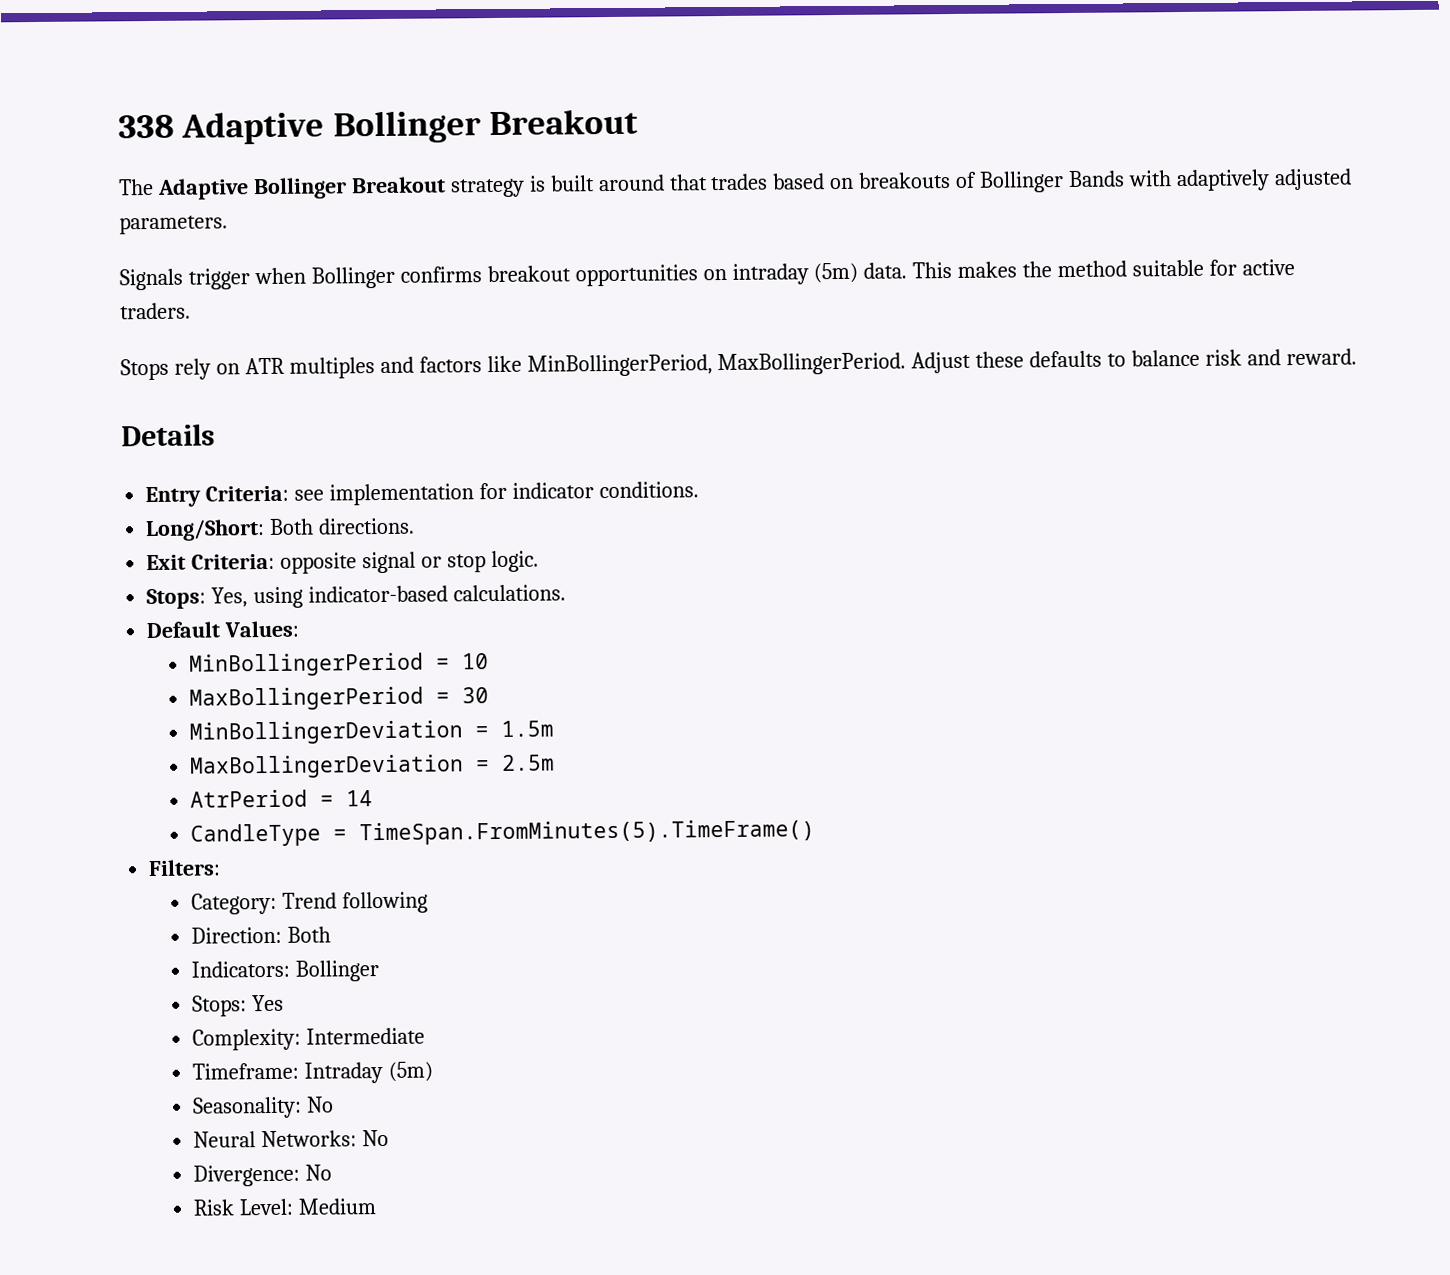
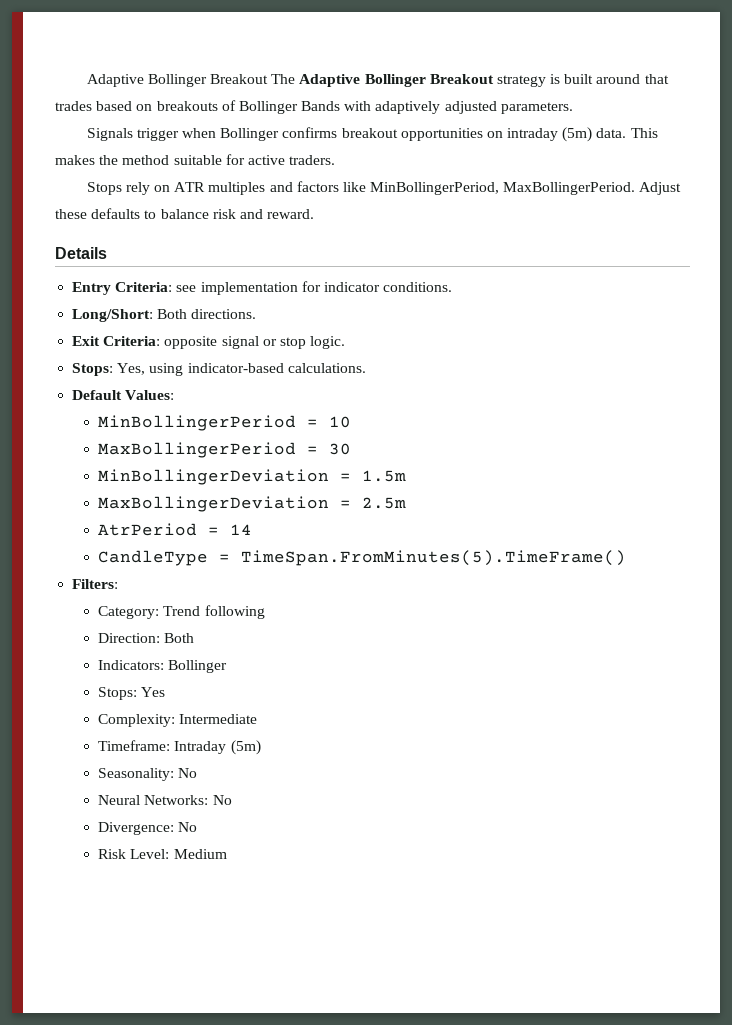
- 338 Adaptive Bollinger Breakout
- The Adaptive Bollinger Breakout strategy is built around that trades based on breakouts of Bollinger Bands with adaptively adjusted parameters.
+ Adaptive Bollinger Breakout The Adaptive Bollinger Breakout strategy is built around that trades based on breakouts of Bollinger Bands with adaptively adjusted parameters.

